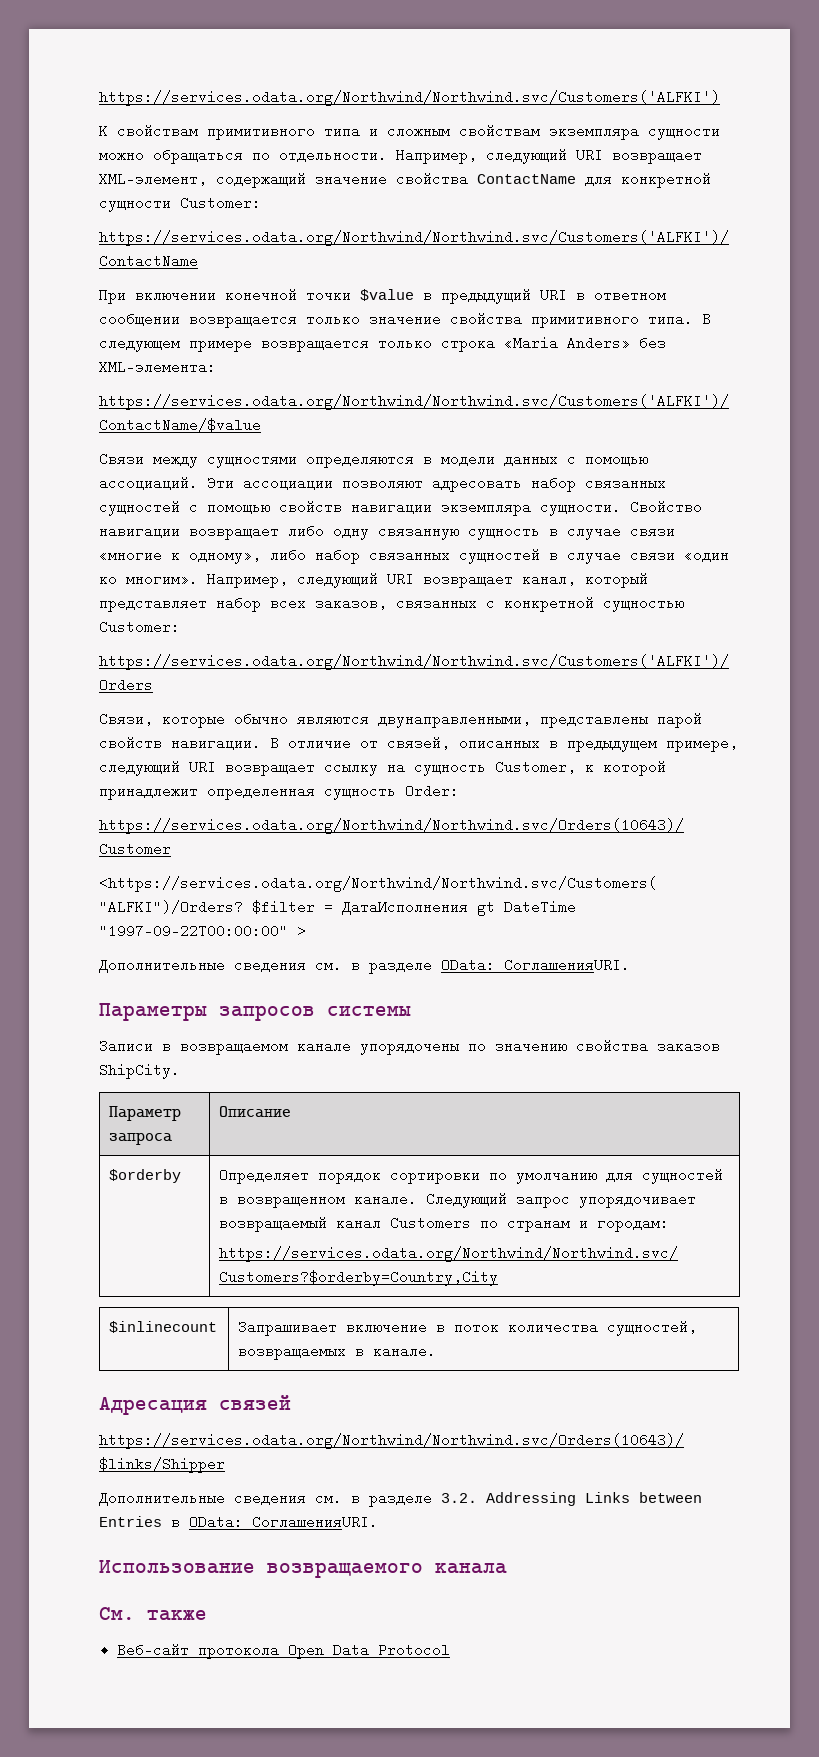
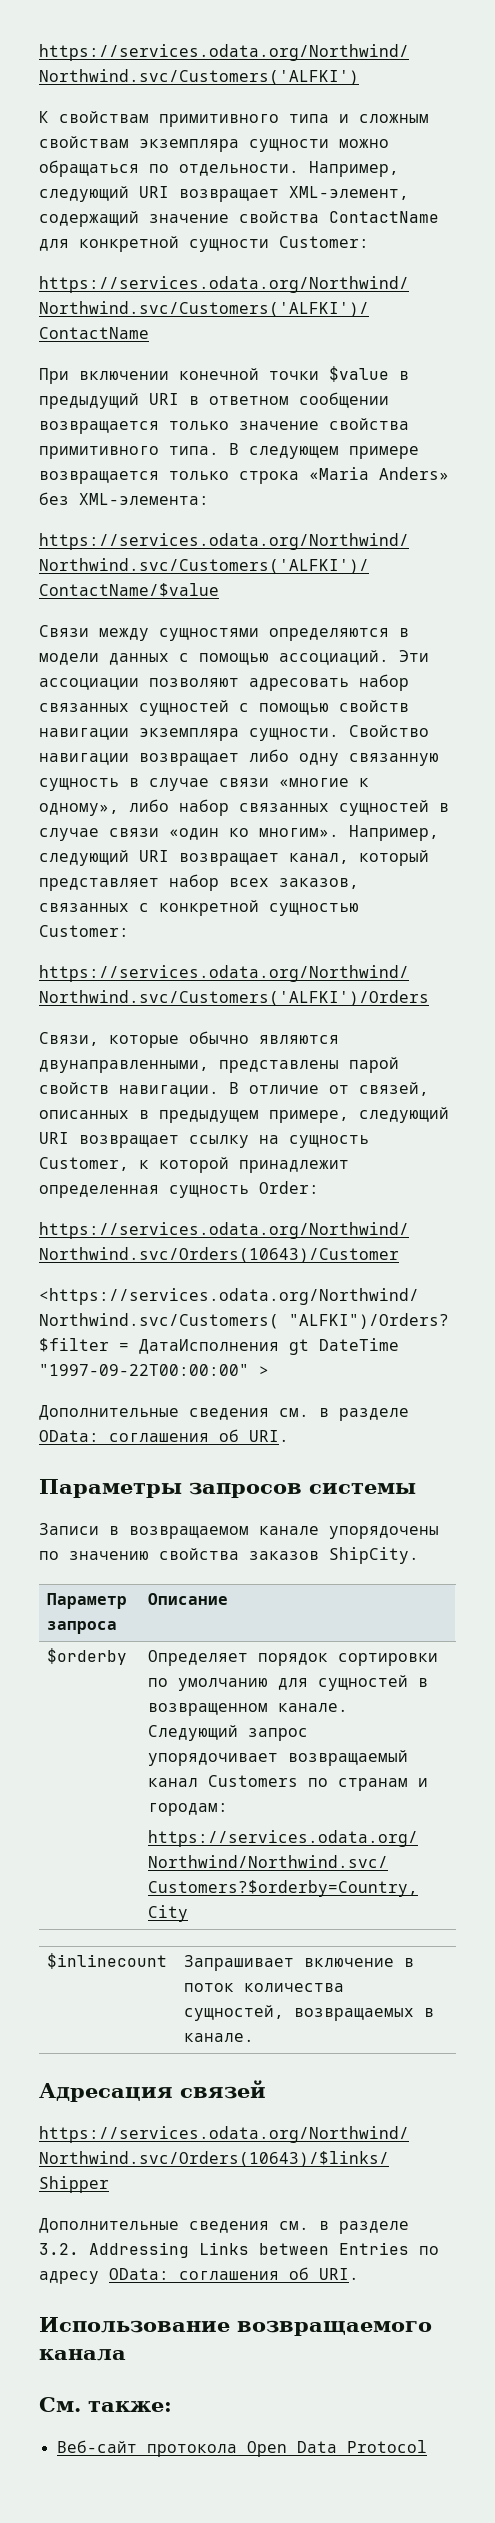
- Дополнительные сведения см. в разделе OData: СоглашенияURI.
+ Дополнительные сведения см. в разделе OData: соглашения об URI.
- Дополнительные сведения см. в разделе 3.2. Addressing Links between Entries в OData: СоглашенияURI.
+ Дополнительные сведения см. в разделе 3.2. Addressing Links between Entries по адресу OData: соглашения об URI.
- См. также
+ См. также:

